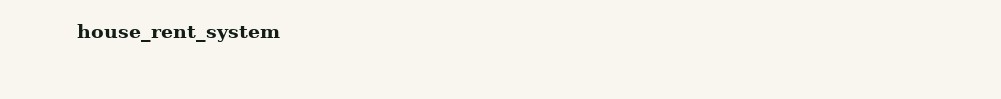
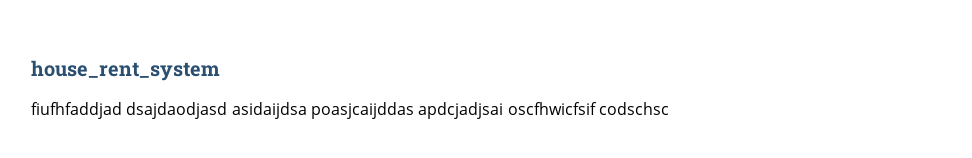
+ fiufhfaddjad dsajdaodjasd asidaijdsa poasjcaijddas apdcjadjsai oscfhwicfsif codschsc

